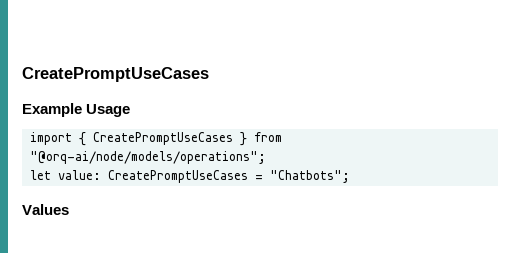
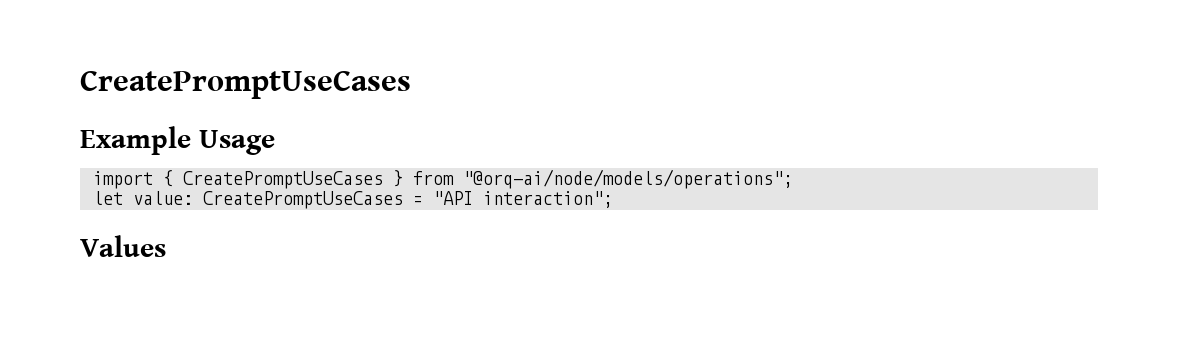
- let value: CreatePromptUseCases = "Chatbots";
+ let value: CreatePromptUseCases = "API interaction";

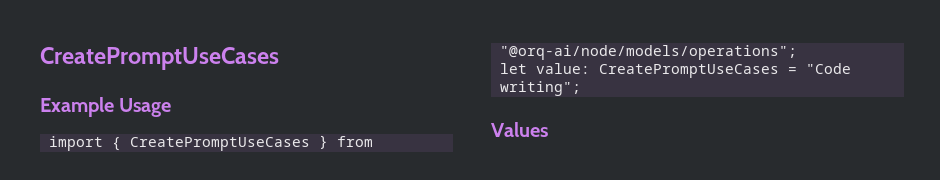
- let value: CreatePromptUseCases = "API interaction";
+ let value: CreatePromptUseCases = "Code writing";

